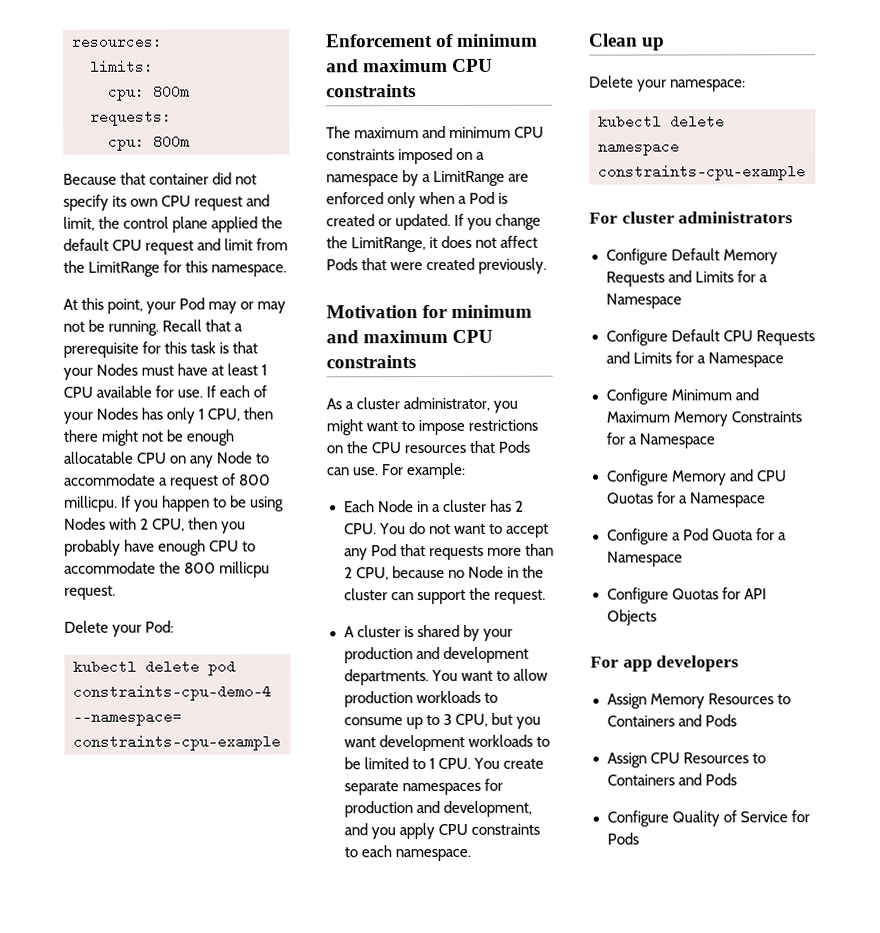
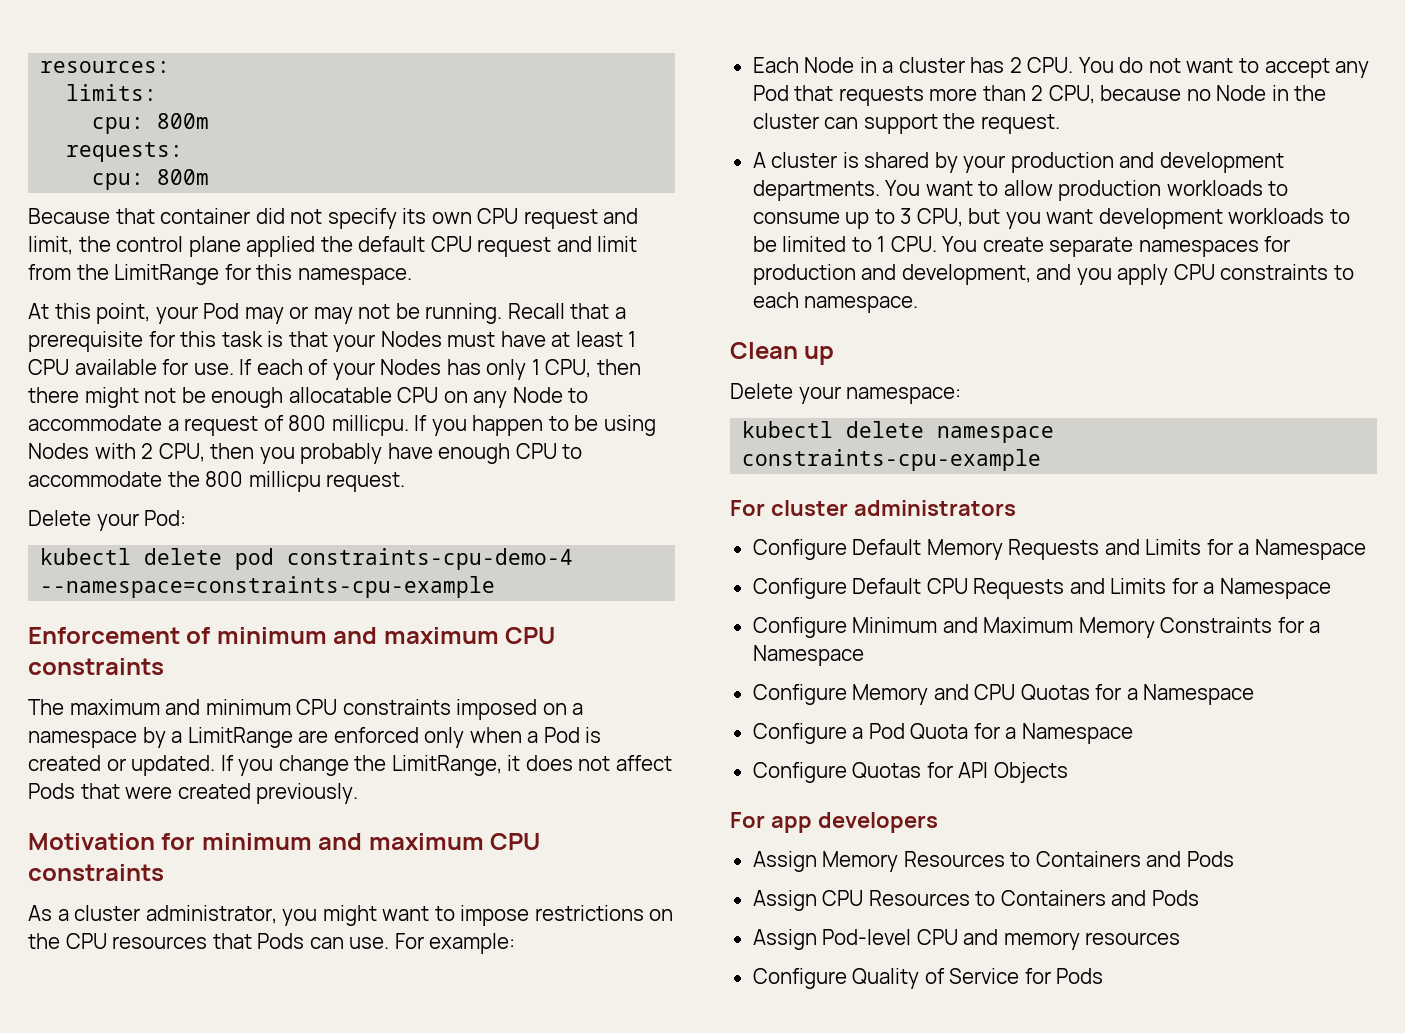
+ Assign Pod-level CPU and memory resources

